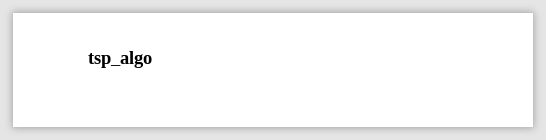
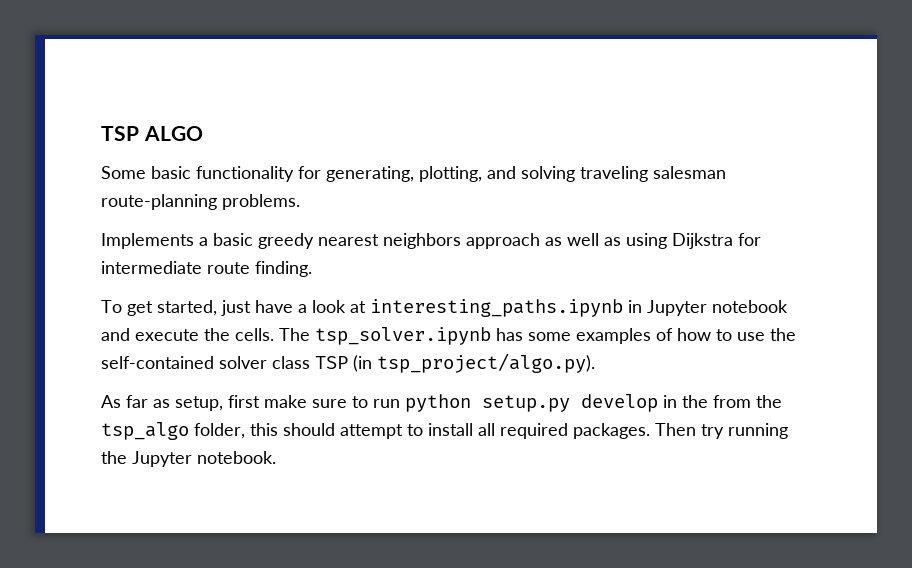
- tsp_algo
+ TSP ALGO
+ Some basic functionality for generating, plotting, and solving traveling salesman route-planning problems.
+ Implements a basic greedy nearest neighbors approach as well as using Dijkstra for intermediate route finding.
+ To get started, just have a look at interesting_paths.ipynb in Jupyter notebook and execute the cells. The tsp_solver.ipynb has some examples of how to use the self-contained solver class TSP (in tsp_project/algo.py).
+ As far as setup, first make sure to run python setup.py develop in the from the tsp_algo folder, this should attempt to install all required packages. Then try running the Jupyter notebook.

